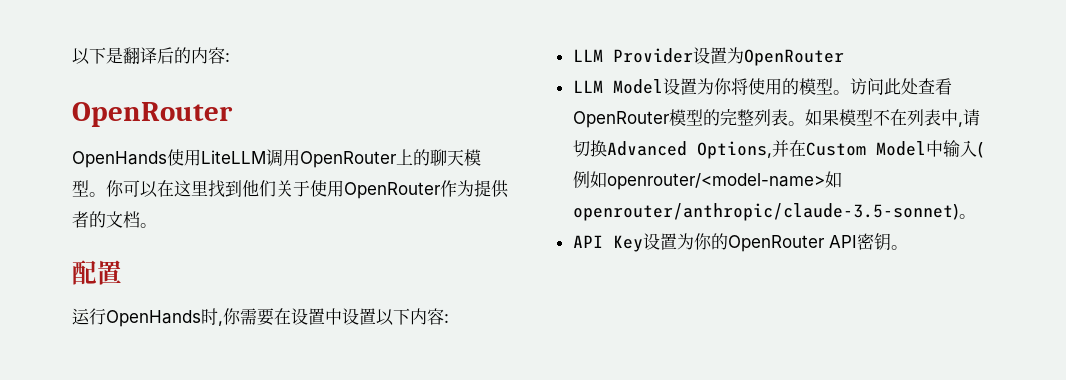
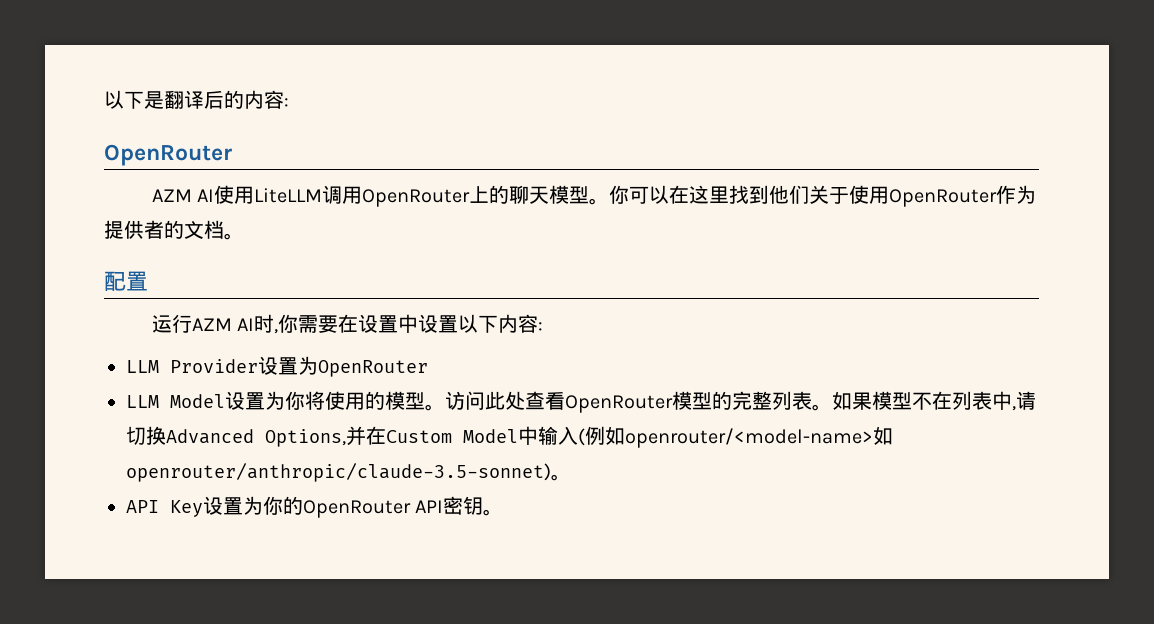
- OpenHands使用LiteLLM调用OpenRouter上的聊天模型。
+ AZM AI使用LiteLLM调用OpenRouter上的聊天模型。
- 运行OpenHands时,你需要在设置中设置以下内容:
+ 运行AZM AI时,你需要在设置中设置以下内容:

